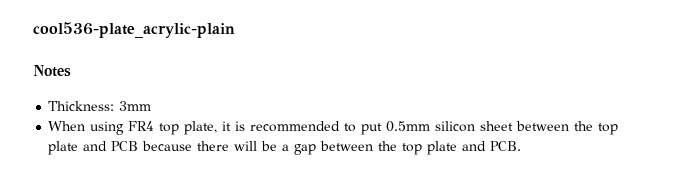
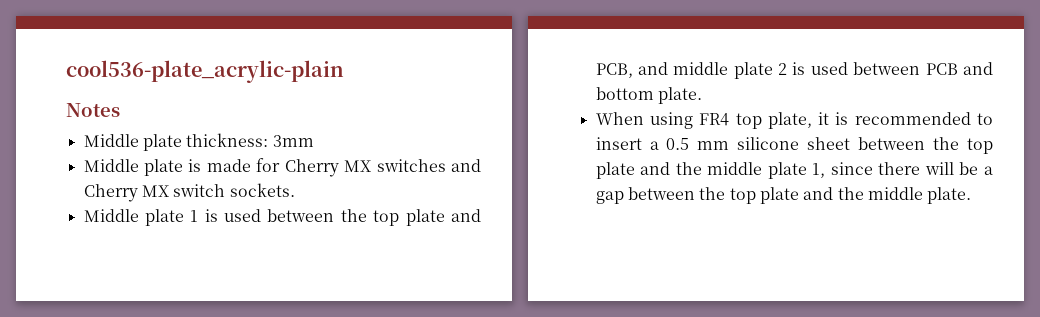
- Thickness: 3mm
+ Middle plate thickness: 3mm
+ Middle plate is made for Cherry MX switches and Cherry MX switch sockets.
+ Middle plate 1 is used between the top plate and PCB, and middle plate 2 is used between PCB and bottom plate.
- When using FR4 top plate, it is recommended to put 0.5mm silicon sheet between the top plate and PCB because there will be a gap between the top plate and PCB.
+ When using FR4 top plate, it is recommended to insert a 0.5 mm silicone sheet between the top plate and the middle plate 1, since there will be a gap between the top plate and the middle plate.

